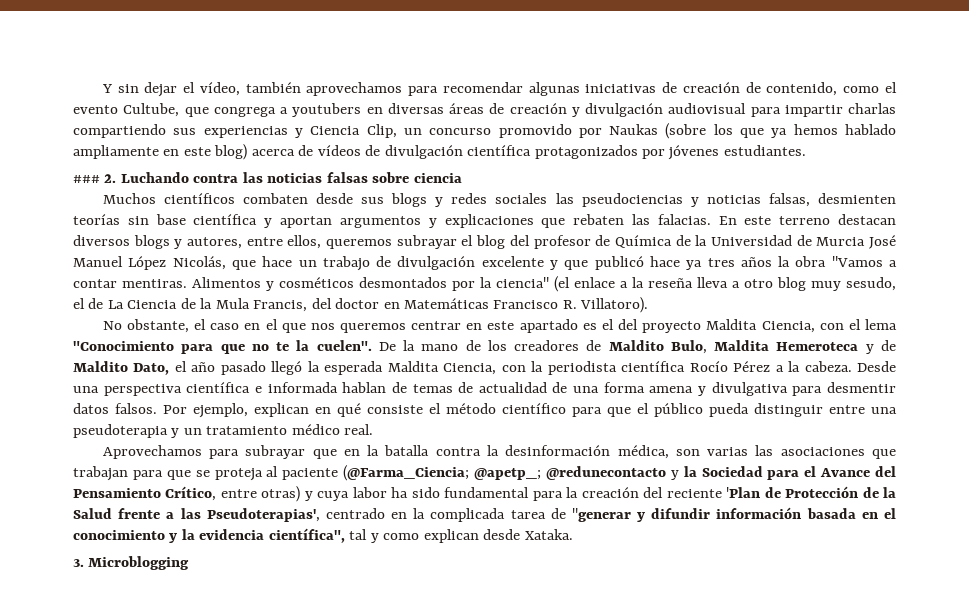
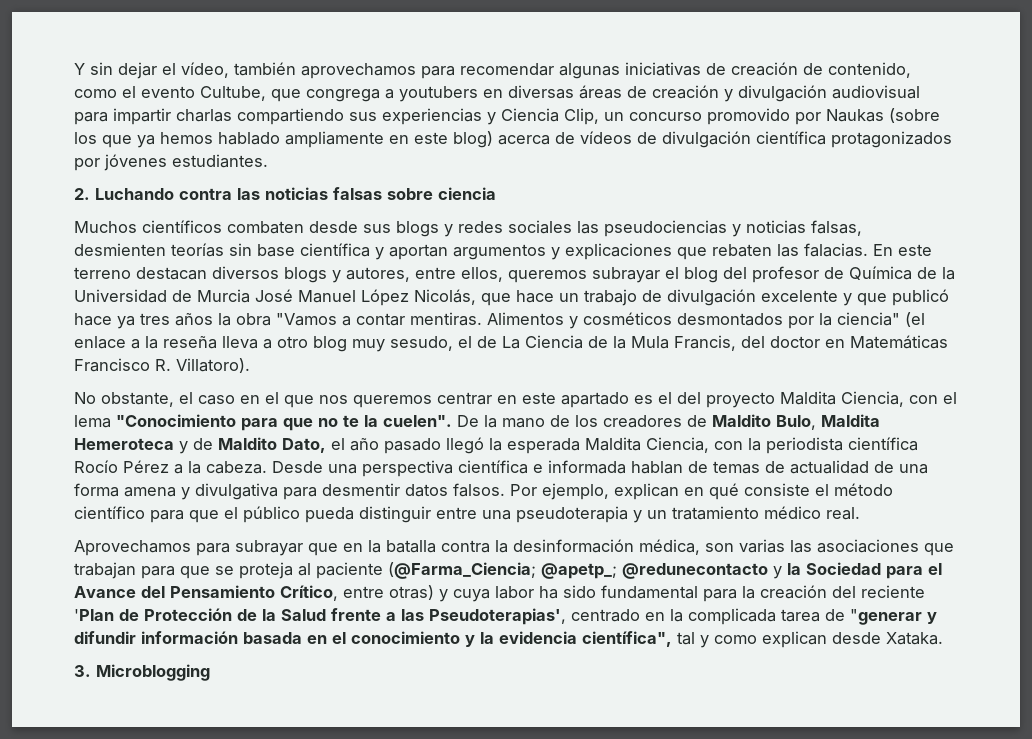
- ### 2. Luchando contra las noticias falsas sobre ciencia
+ 2. Luchando contra las noticias falsas sobre ciencia

